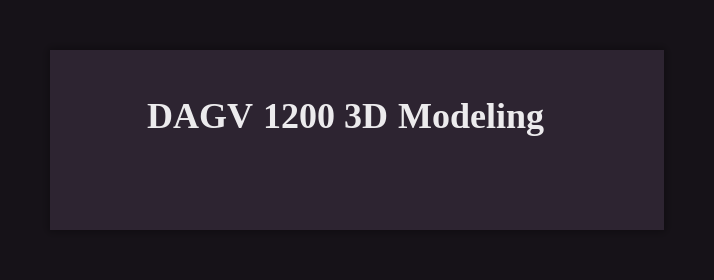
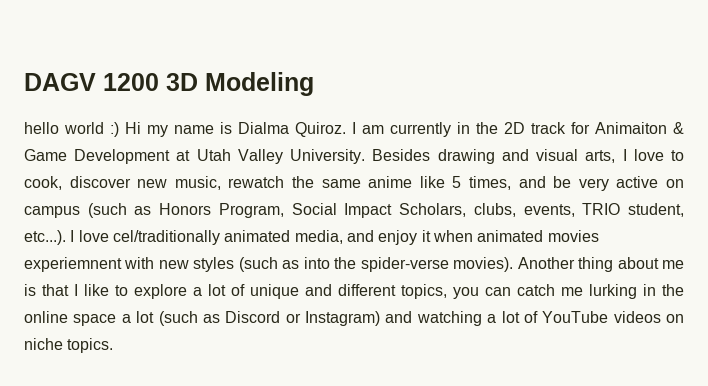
+ hello world :) Hi my name is Dialma Quiroz. I am currently in the 2D track for Animaiton & Game Development at Utah Valley University. Besides drawing and visual arts, I love to cook, discover new music, rewatch the same anime like 5 times, and be very active on campus (such as Honors Program, Social Impact Scholars, clubs, events, TRIO student, etc...). I love cel/traditionally animated media, and enjoy it when animated movies experiemnent with new styles (such as into the spider-verse movies). Another thing about me is that I like to explore a lot of unique and different topics, you can catch me lurking in the online space a lot (such as Discord or Instagram) and watching a lot of YouTube videos on niche topics.

